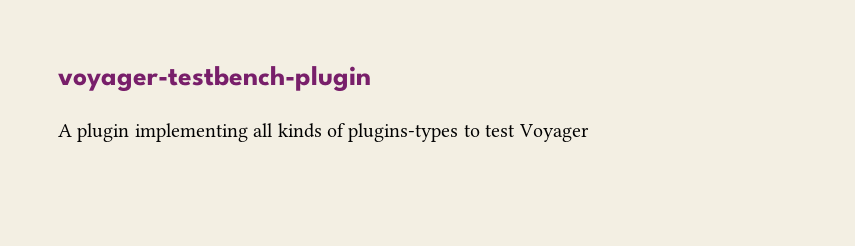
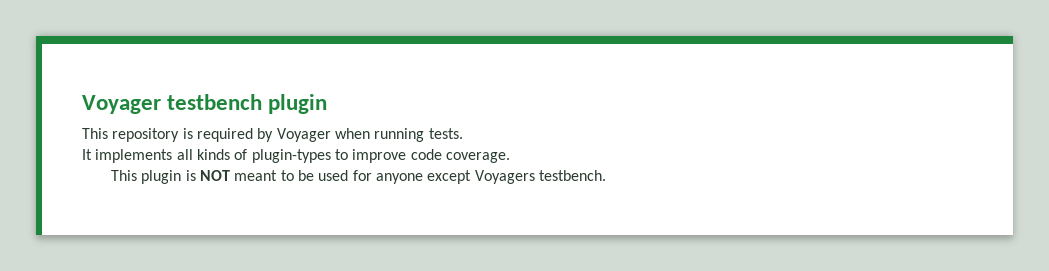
- voyager-testbench-plugin
- A plugin implementing all kinds of plugins-types to test Voyager
+ Voyager testbench plugin
+ This repository is required by Voyager when running tests.
+ It implements all kinds of plugin-types to improve code coverage.
+ This plugin is NOT meant to be used for anyone except Voyagers testbench.

